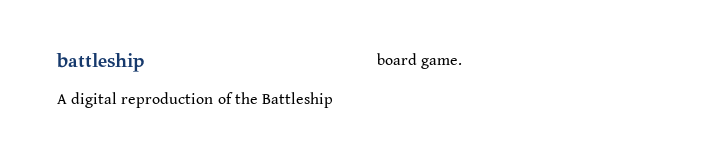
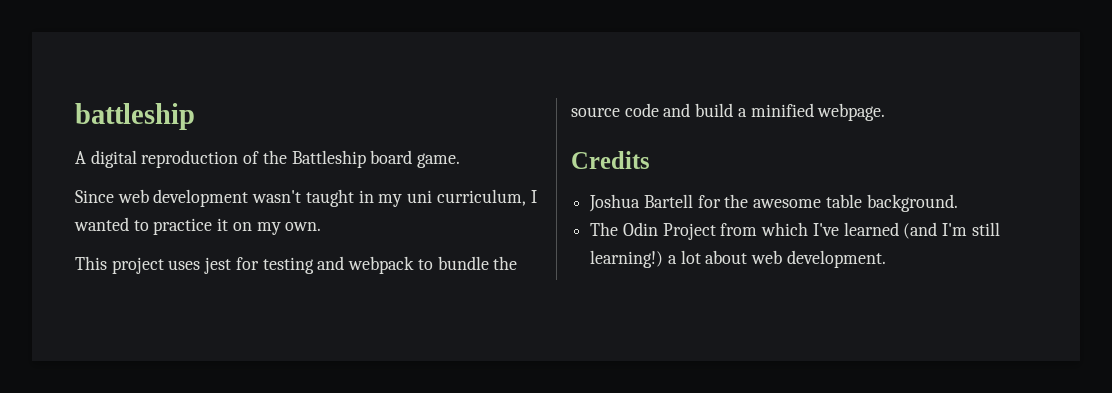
+ Since web development wasn't taught in my uni curriculum, I wanted to practice it on my own.
+ This project uses jest for testing and webpack to bundle the source code and build a minified webpage.
+ Credits
+ Joshua Bartell for the awesome table background.
+ The Odin Project from which I've learned (and I'm still learning!) a lot about web development.

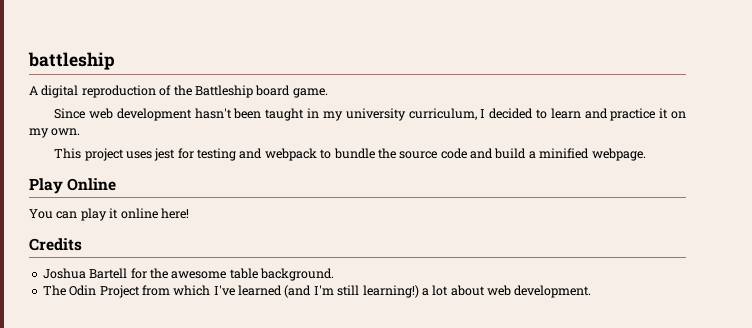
- Since web development wasn't taught in my uni curriculum, I wanted to practice it on my own.
+ Since web development hasn't been taught in my university curriculum, I decided to learn and practice it on my own.
+ Play Online
+ You can play it online here!

